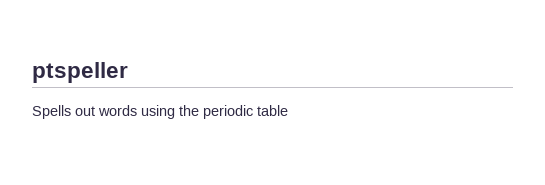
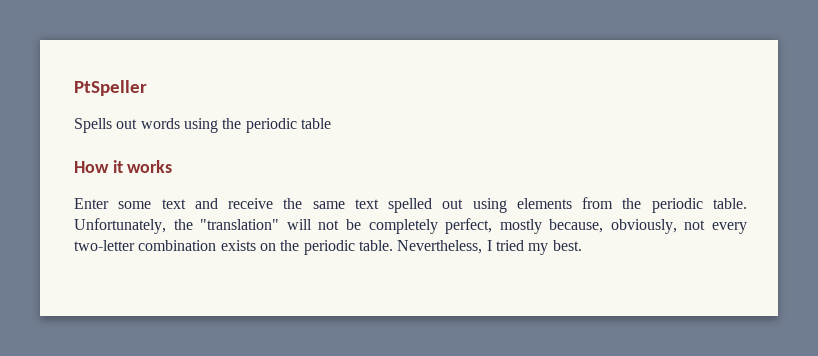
- ptspeller
+ PtSpeller
+ How it works
+ Enter some text and receive the same text spelled out using elements from the periodic table. Unfortunately, the "translation" will not be completely perfect, mostly because, obviously, not every two-letter combination exists on the periodic table. Nevertheless, I tried my best.

